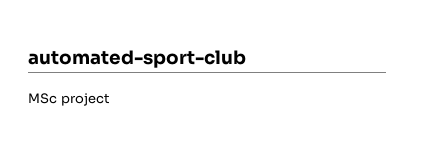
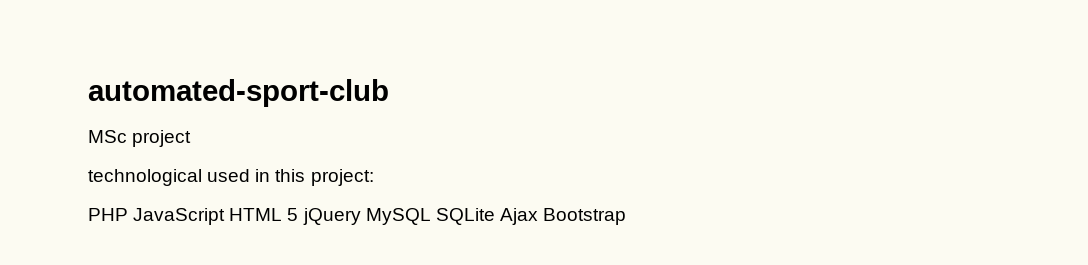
+ technological used in this project:
+ PHP JavaScript HTML 5 jQuery MySQL SQLite Ajax Bootstrap

